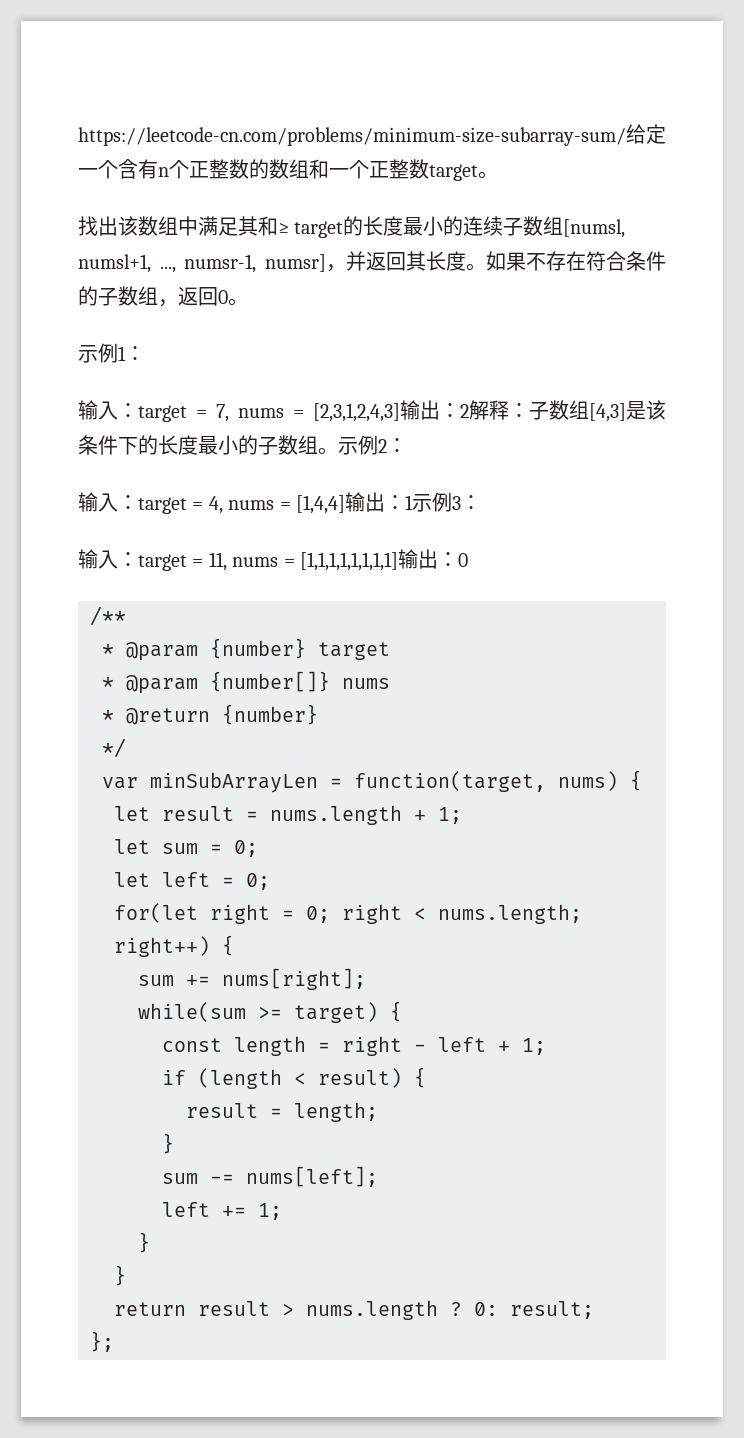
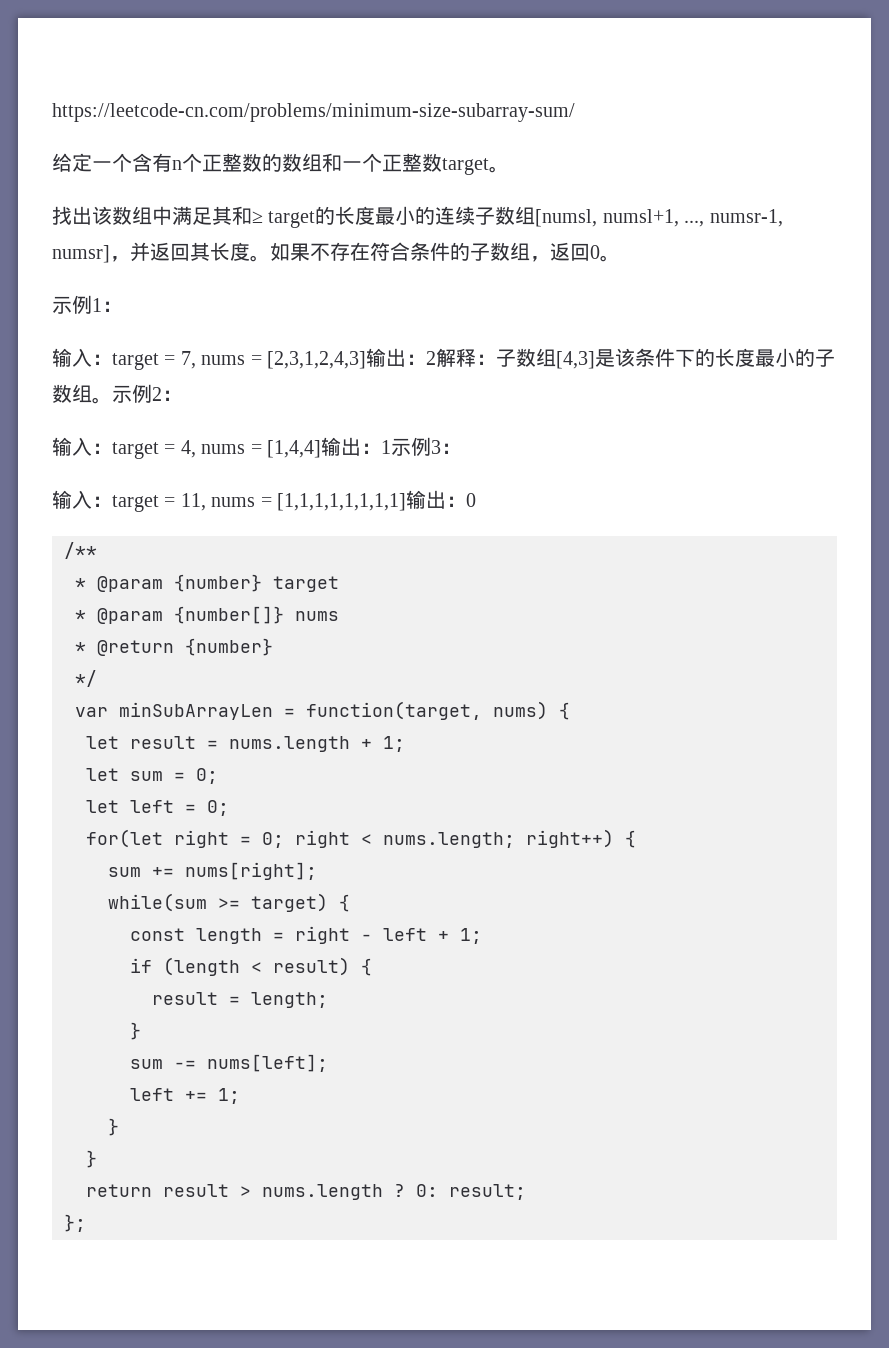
- https://leetcode-cn.com/problems/minimum-size-subarray-sum/给定一个含有n个正整数的数组和一个正整数target。
+ https://leetcode-cn.com/problems/minimum-size-subarray-sum/
+ 给定一个含有n个正整数的数组和一个正整数target。

